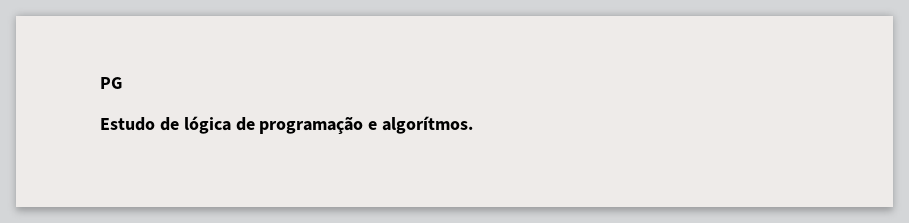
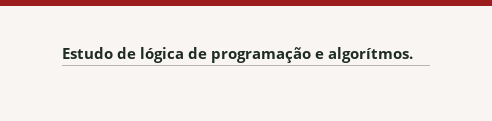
- PG

